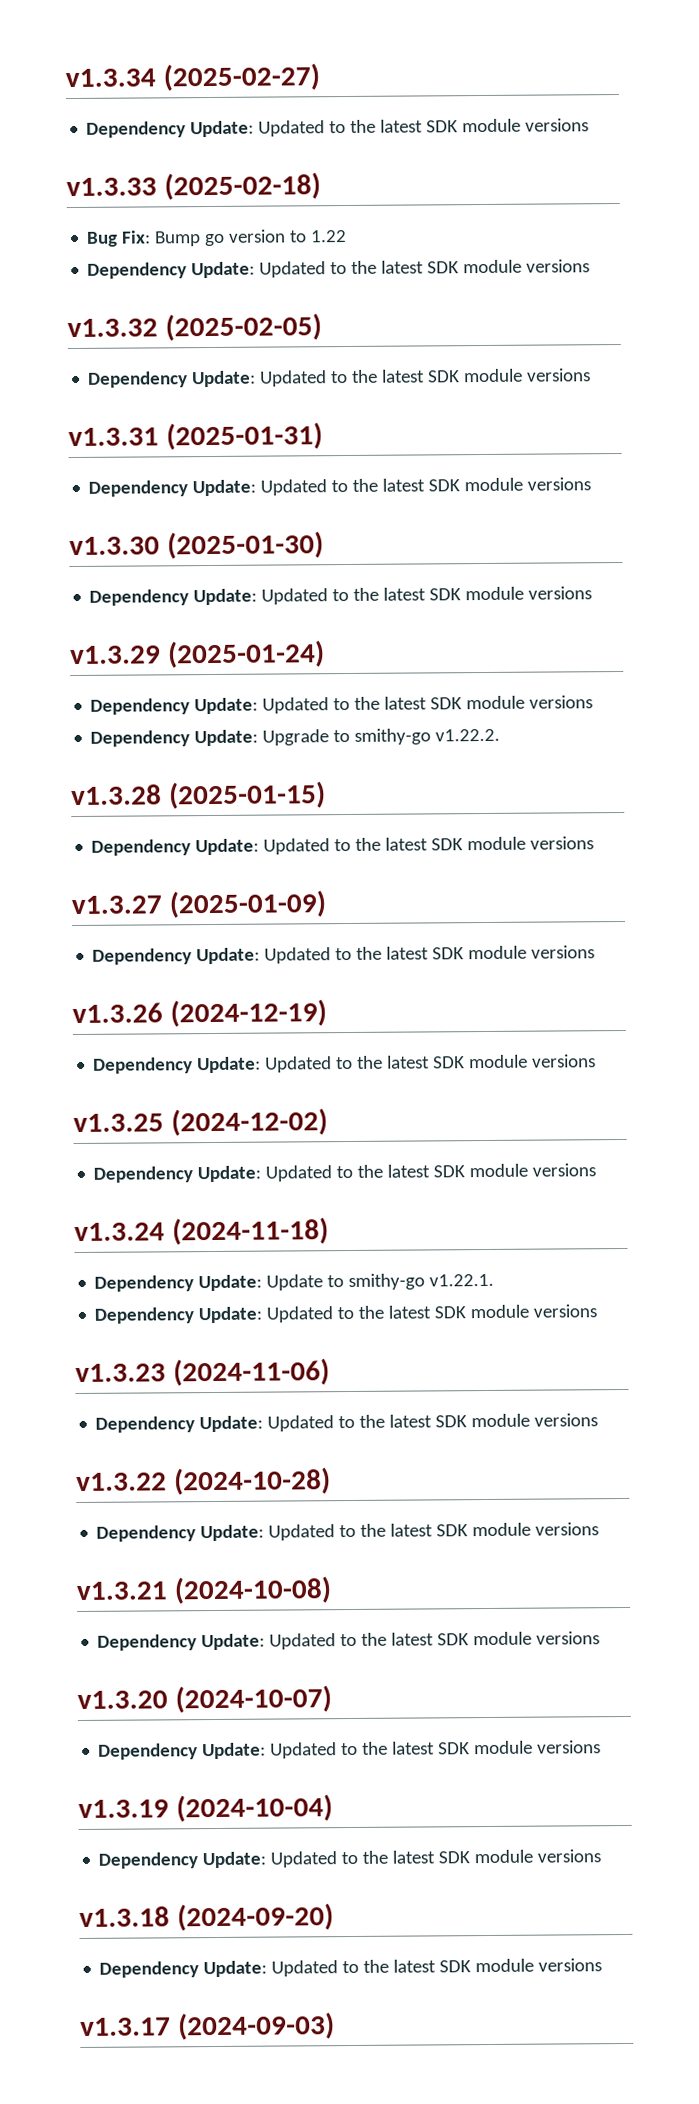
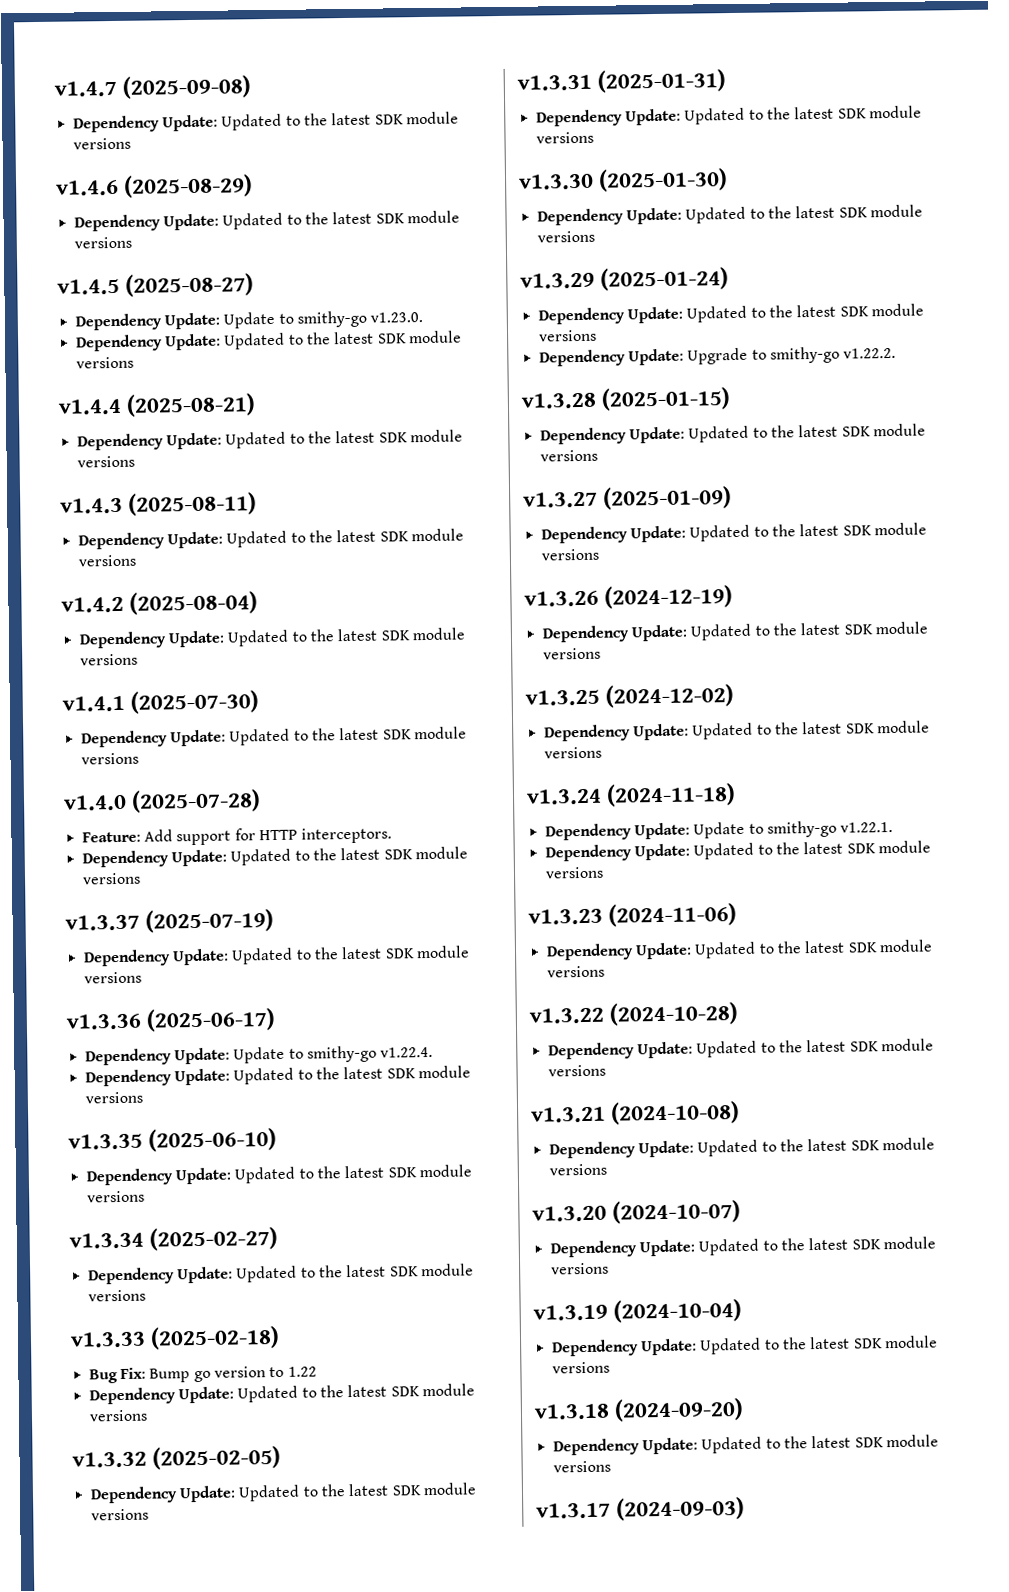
+ v1.4.7 (2025-09-08)
+ Dependency Update: Updated to the latest SDK module versions
+ v1.4.6 (2025-08-29)
+ Dependency Update: Updated to the latest SDK module versions
+ v1.4.5 (2025-08-27)
+ Dependency Update: Update to smithy-go v1.23.0.
+ Dependency Update: Updated to the latest SDK module versions
+ v1.4.4 (2025-08-21)
+ Dependency Update: Updated to the latest SDK module versions
+ v1.4.3 (2025-08-11)
+ Dependency Update: Updated to the latest SDK module versions
+ v1.4.2 (2025-08-04)
+ Dependency Update: Updated to the latest SDK module versions
+ v1.4.1 (2025-07-30)
+ Dependency Update: Updated to the latest SDK module versions
+ v1.4.0 (2025-07-28)
+ Feature: Add support for HTTP interceptors.
+ Dependency Update: Updated to the latest SDK module versions
+ v1.3.37 (2025-07-19)
+ Dependency Update: Updated to the latest SDK module versions
+ v1.3.36 (2025-06-17)
+ Dependency Update: Update to smithy-go v1.22.4.
+ Dependency Update: Updated to the latest SDK module versions
+ v1.3.35 (2025-06-10)
+ Dependency Update: Updated to the latest SDK module versions

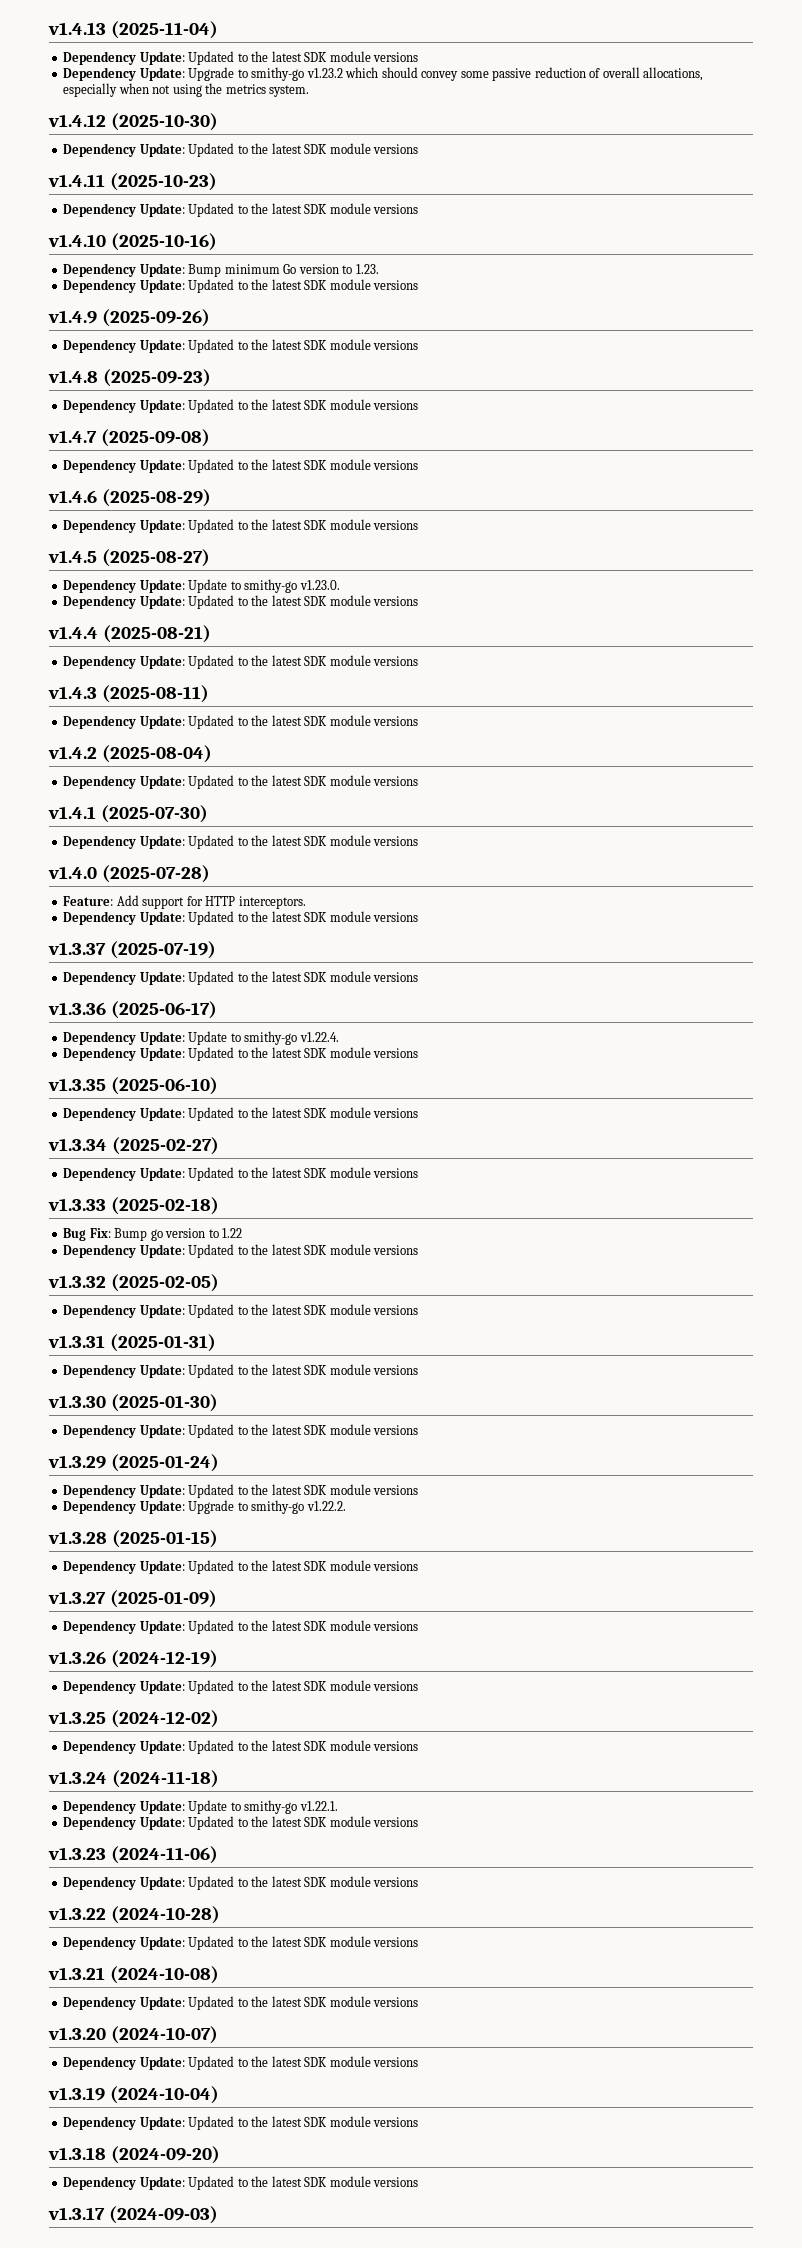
+ v1.4.13 (2025-11-04)
+ Dependency Update: Updated to the latest SDK module versions
+ Dependency Update: Upgrade to smithy-go v1.23.2 which should convey some passive reduction of overall allocations, especially when not using the metrics system.
+ v1.4.12 (2025-10-30)
+ Dependency Update: Updated to the latest SDK module versions
+ v1.4.11 (2025-10-23)
+ Dependency Update: Updated to the latest SDK module versions
+ v1.4.10 (2025-10-16)
+ Dependency Update: Bump minimum Go version to 1.23.
+ Dependency Update: Updated to the latest SDK module versions
+ v1.4.9 (2025-09-26)
+ Dependency Update: Updated to the latest SDK module versions
+ v1.4.8 (2025-09-23)
+ Dependency Update: Updated to the latest SDK module versions

